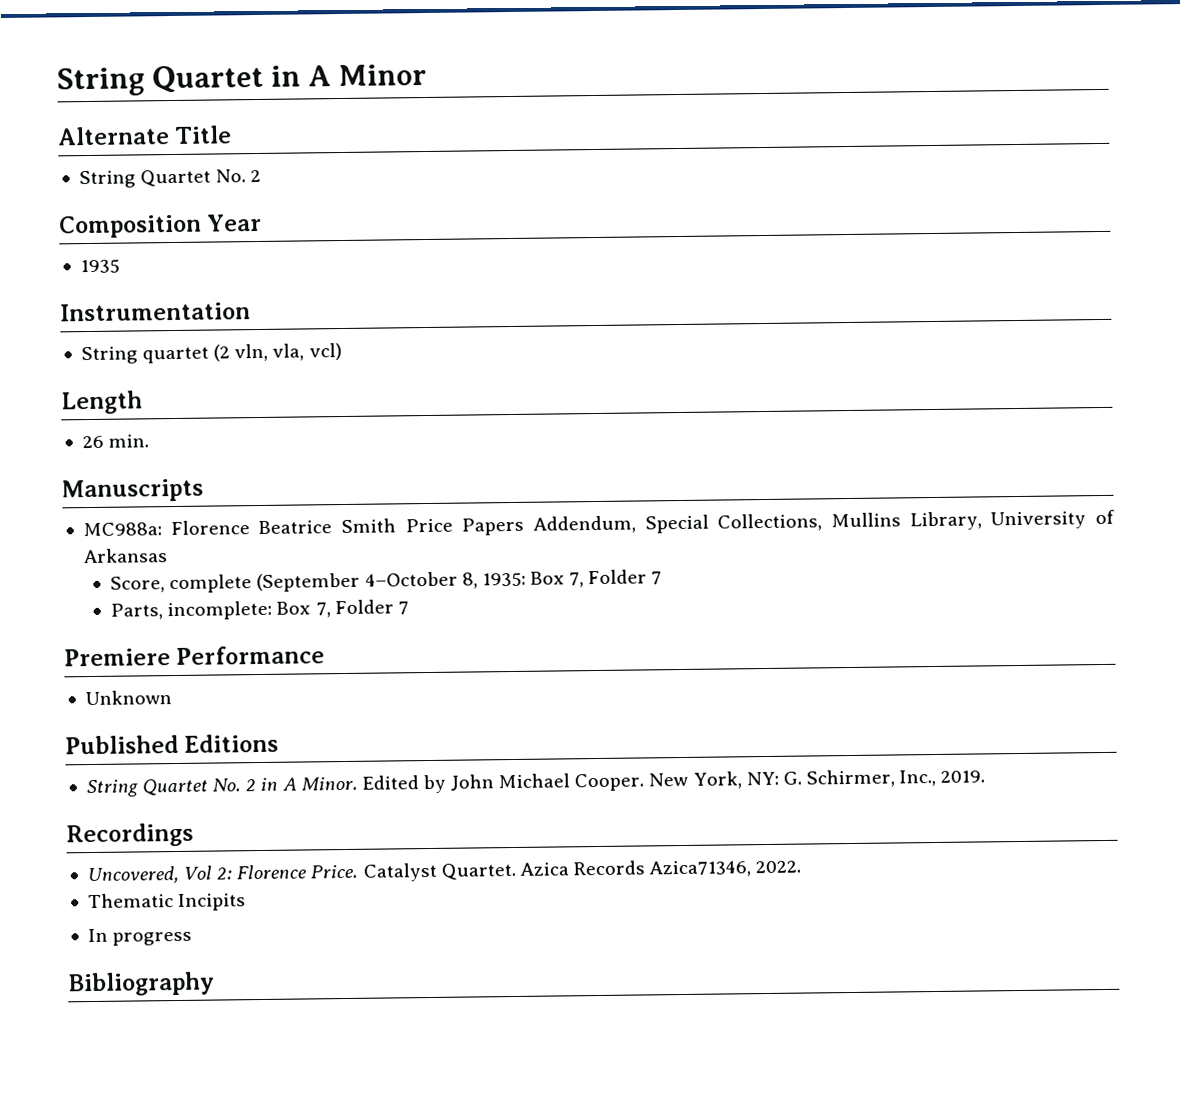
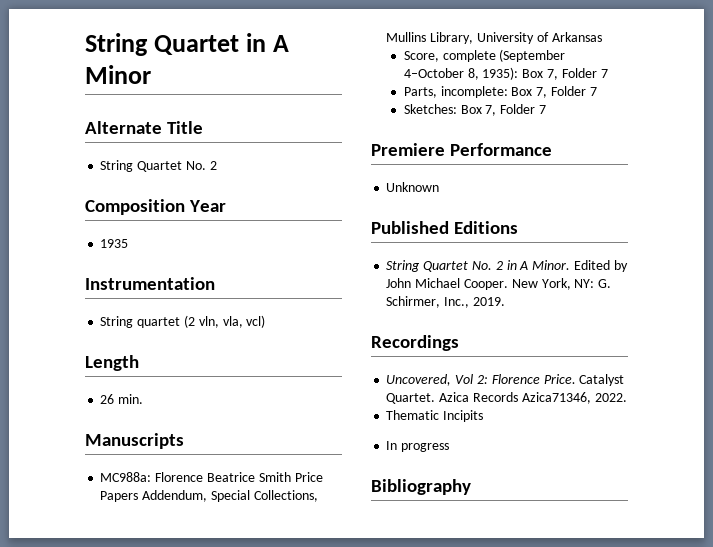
- Score, complete (September 4–October 8, 1935: Box 7, Folder 7
+ Score, complete (September 4–October 8, 1935): Box 7, Folder 7
+ Sketches: Box 7, Folder 7

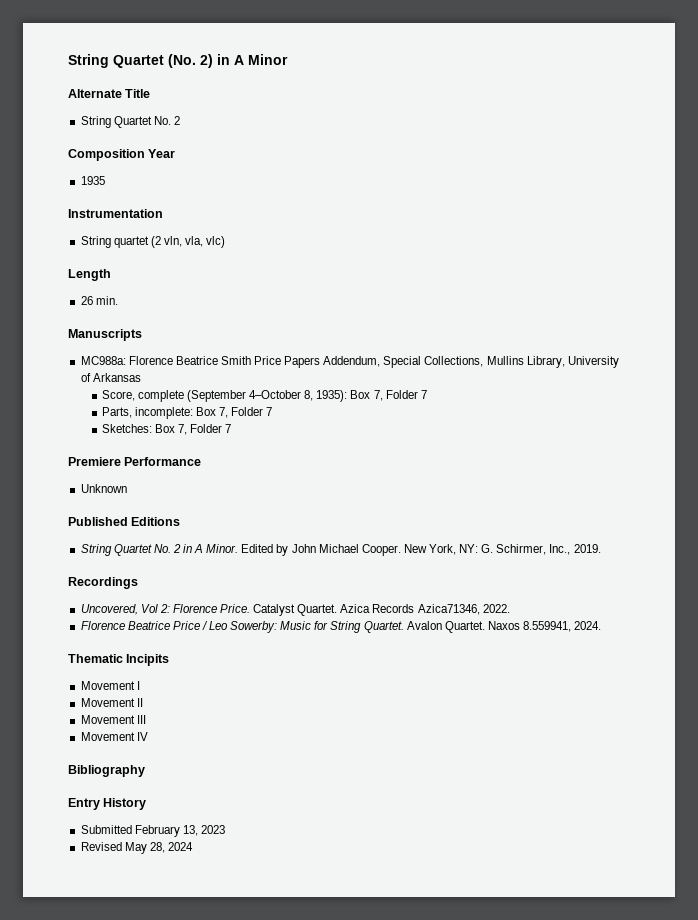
- String Quartet in A Minor
+ String Quartet (No. 2) in A Minor
- String quartet (2 vln, vla, vcl)
+ String quartet (2 vln, vla, vlc)
+ Florence Beatrice Price / Leo Sowerby: Music for String Quartet. Avalon Quartet. Naxos 8.559941, 2024.
  Thematic Incipits
- In progress
+ Movement I
+ Movement II
+ Movement III
+ Movement IV
  Bibliography
+ Entry History
+ Submitted February 13, 2023
+ Revised May 28, 2024

